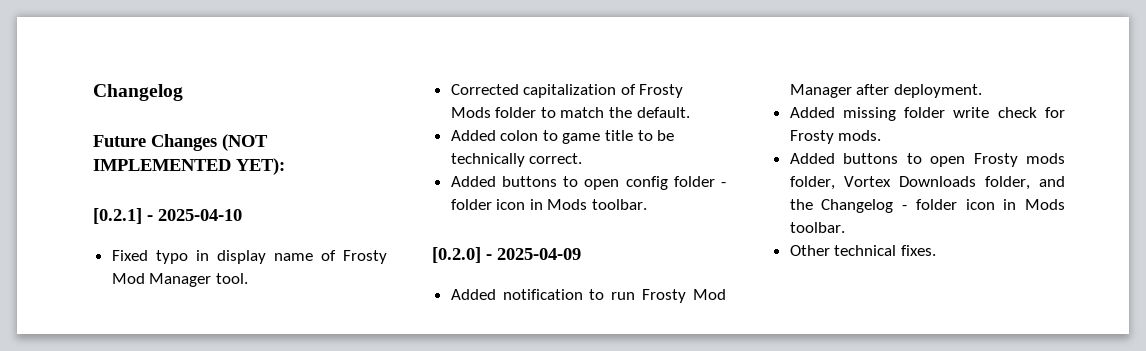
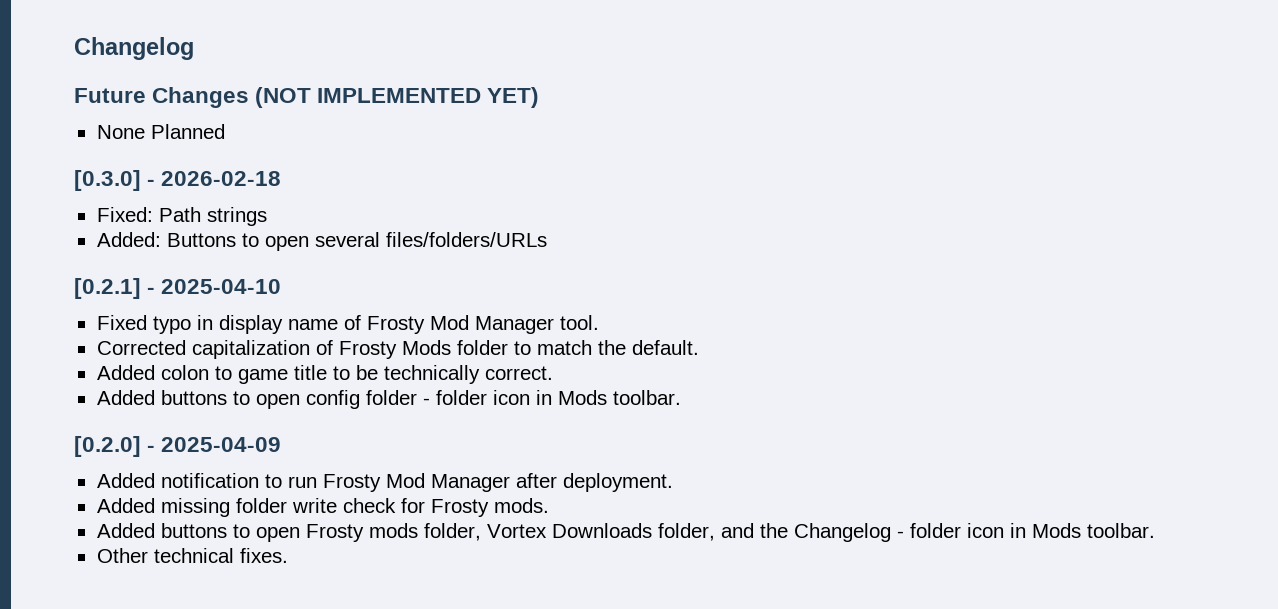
- Future Changes (NOT IMPLEMENTED YET):
+ Future Changes (NOT IMPLEMENTED YET)
+ None Planned
+ [0.3.0] - 2026-02-18
+ Fixed: Path strings
+ Added: Buttons to open several files/folders/URLs

